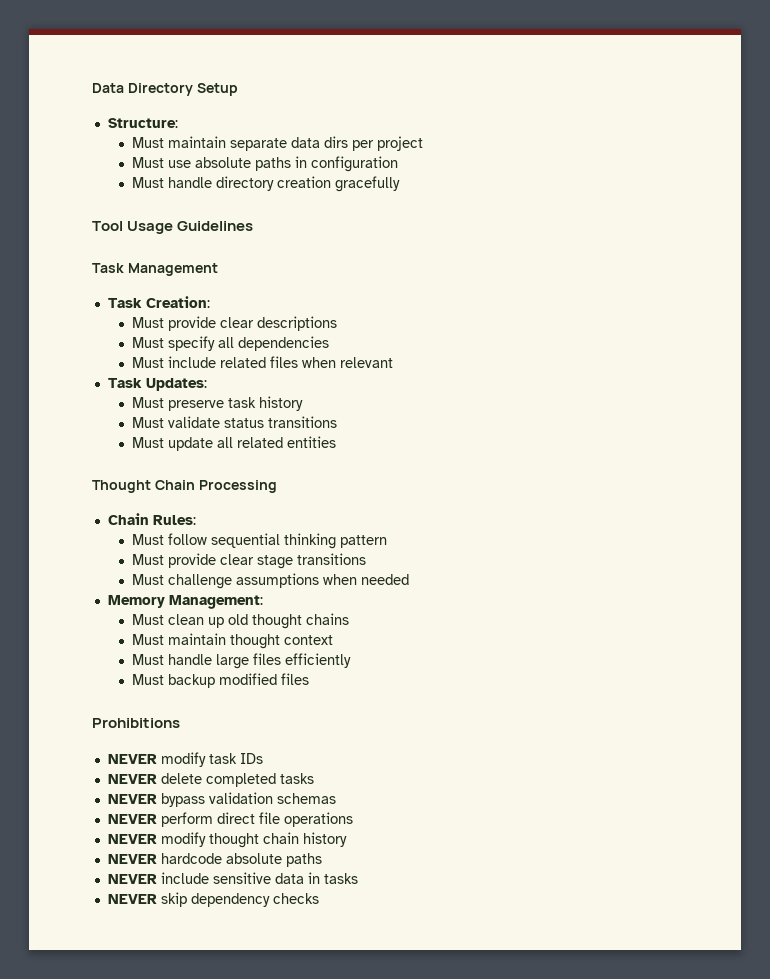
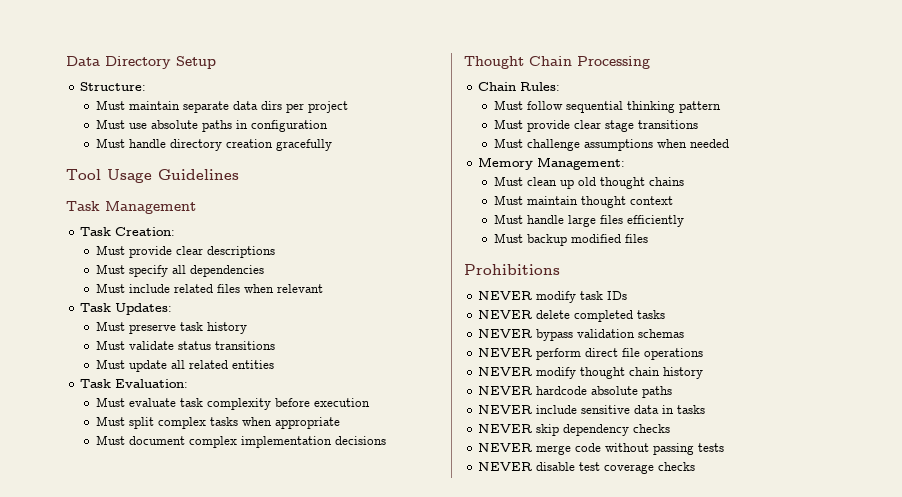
+ Task Evaluation:
+ Must evaluate task complexity before execution
+ Must split complex tasks when appropriate
+ Must document complex implementation decisions
+ NEVER merge code without passing tests
+ NEVER disable test coverage checks

